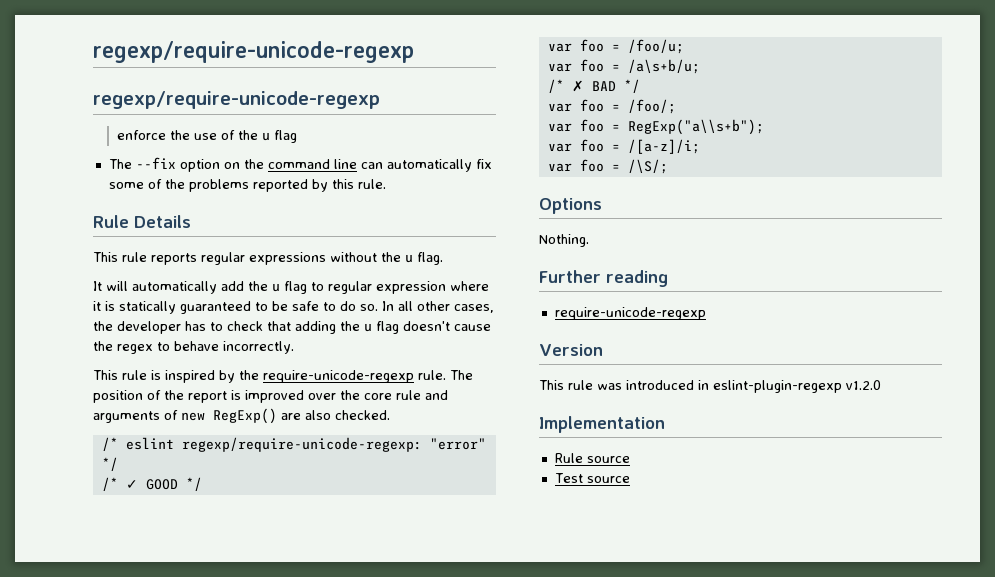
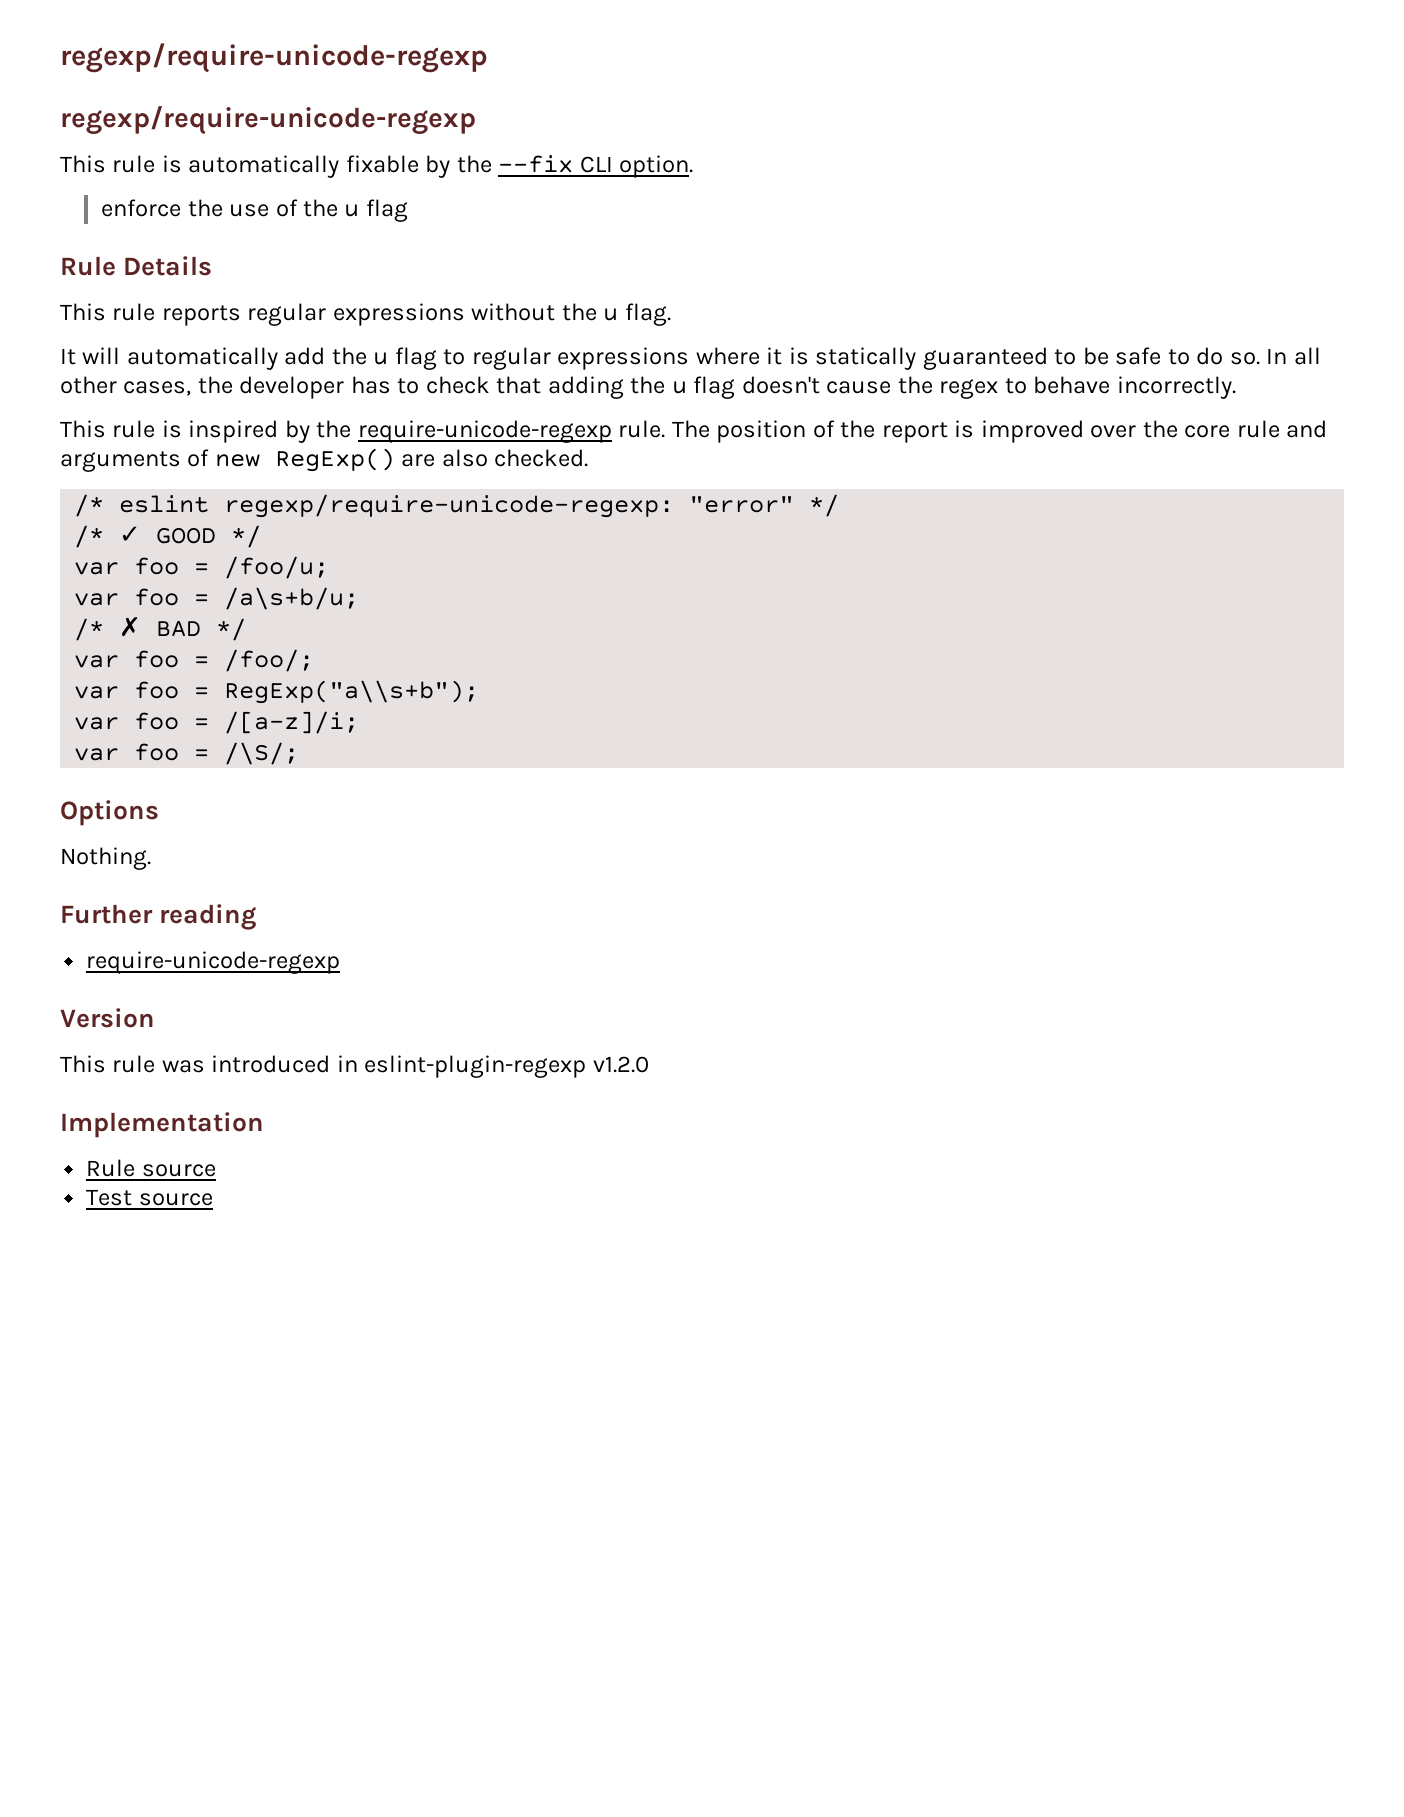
+ This rule is automatically fixable by the --fix CLI option.
- The --fix option on the command line can automatically fix some of the problems reported by this rule.
- It will automatically add the u flag to regular expression where it is statically guaranteed to be safe to do so.
+ It will automatically add the u flag to regular expressions where it is statically guaranteed to be safe to do so.

